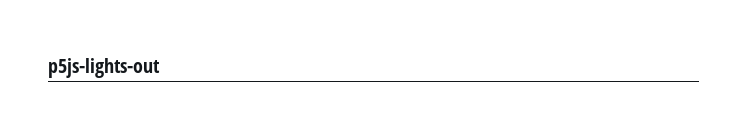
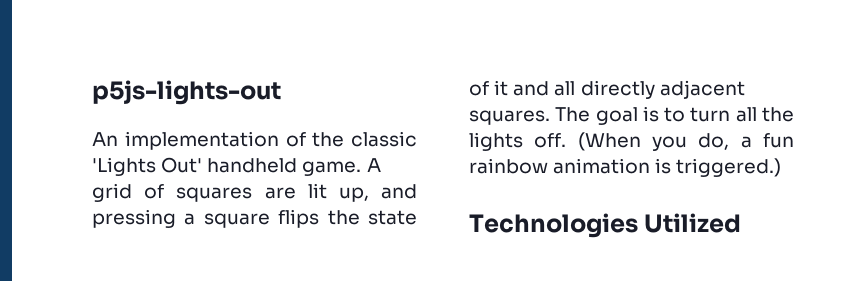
+ An implementation of the classic 'Lights Out' handheld game. A grid of squares are lit up, and pressing a square flips the state of it and all directly adjacent squares. The goal is to turn all the lights off. (When you do, a fun rainbow animation is triggered.)
+ Technologies Utilized

